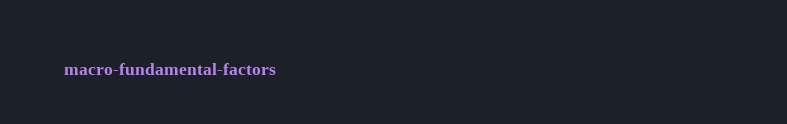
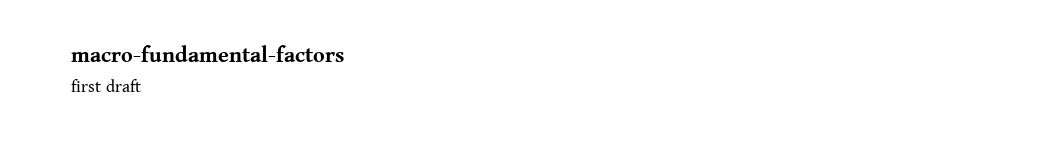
+ first draft

